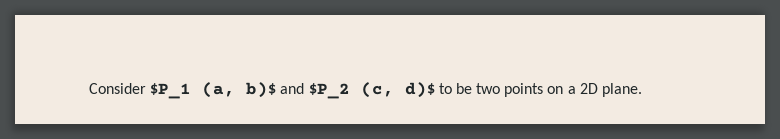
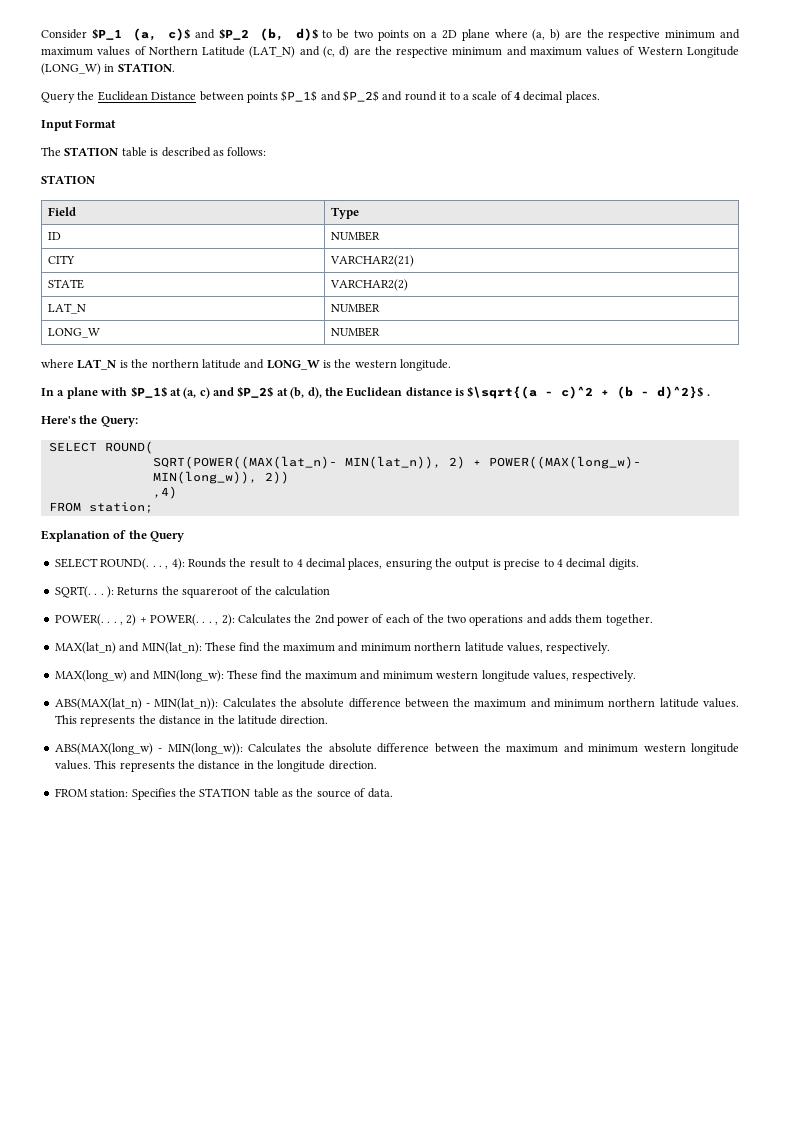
- Consider $P_1 (a, b)$ and $P_2 (c, d)$ to be two points on a 2D plane.
+ Consider $P_1 (a, c)$ and $P_2 (b, d)$ to be two points on a 2D plane where (a, b) are the respective minimum and maximum values of Northern Latitude (LAT_N) and (c, d) are the respective minimum and maximum values of Western Longitude (LONG_W) in STATION.
+ Query the Euclidean Distance between points $P_1$ and $P_2$ and round it to a scale of 4 decimal places.
+ Input Format
+ The STATION table is described as follows:
+ STATION
+ Field | Type
+ ID | NUMBER
+ CITY | VARCHAR2(21)
+ STATE | VARCHAR2(2)
+ LAT_N | NUMBER
+ LONG_W | NUMBER
+ where LAT_N is the northern latitude and LONG_W is the western longitude.
+ In a plane with $P_1$ at (a, c) and $P_2$ at (b, d), the Euclidean distance is $\sqrt{(a - c)^2 + (b - d)^2}$ .
+ Here's the Query:
+ SELECT ROUND(
+ SQRT(POWER((MAX(lat_n)- MIN(lat_n)), 2) + POWER((MAX(long_w)- MIN(long_w)), 2))
+ ,4)
+ FROM station;
+ Explanation of the Query
+ SELECT ROUND(. . . , 4): Rounds the result to 4 decimal places, ensuring the output is precise to 4 decimal digits.
+ SQRT(. . . ): Returns the squareroot of the calculation
+ POWER(. . . , 2) + POWER(. . . , 2): Calculates the 2nd power of each of the two operations and adds them together.
+ MAX(lat_n) and MIN(lat_n): These find the maximum and minimum northern latitude values, respectively.
+ MAX(long_w) and MIN(long_w): These find the maximum and minimum western longitude values, respectively.
+ ABS(MAX(lat_n) - MIN(lat_n)): Calculates the absolute difference between the maximum and minimum northern latitude values. This represents the distance in the latitude direction.
+ ABS(MAX(long_w) - MIN(long_w)): Calculates the absolute difference between the maximum and minimum western longitude values. This represents the distance in the longitude direction.
+ FROM station: Specifies the STATION table as the source of data.

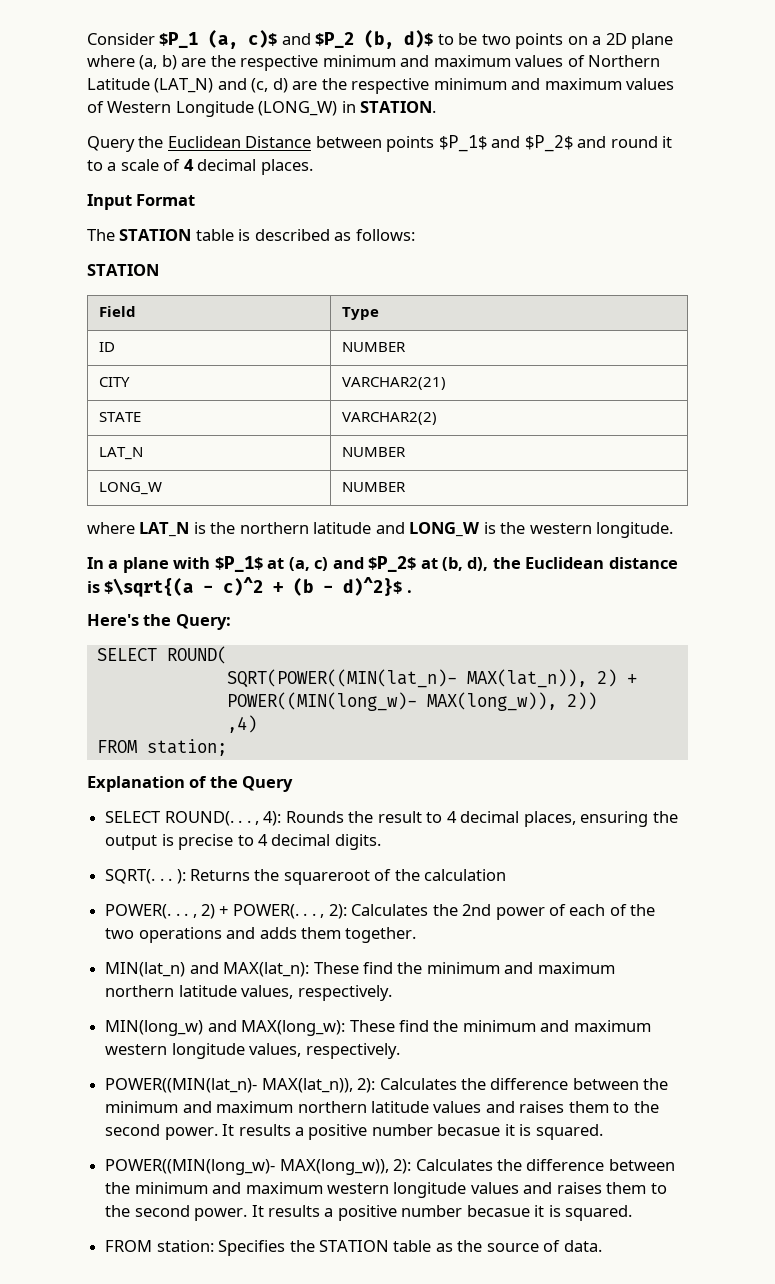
- SQRT(POWER((MAX(lat_n)- MIN(lat_n)), 2) + POWER((MAX(long_w)- MIN(long_w)), 2))
+ SQRT(POWER((MIN(lat_n)- MAX(lat_n)), 2) + POWER((MIN(long_w)- MAX(long_w)), 2))
- MAX(lat_n) and MIN(lat_n): These find the maximum and minimum northern latitude values, respectively.
- MAX(long_w) and MIN(long_w): These find the maximum and minimum western longitude values, respectively.
+ MIN(lat_n) and MAX(lat_n): These find the minimum and maximum northern latitude values, respectively.
+ MIN(long_w) and MAX(long_w): These find the minimum and maximum western longitude values, respectively.
- ABS(MAX(lat_n) - MIN(lat_n)): Calculates the absolute difference between the maximum and minimum northern latitude values. This represents the distance in the latitude direction.
- ABS(MAX(long_w) - MIN(long_w)): Calculates the absolute difference between the maximum and minimum western longitude values. This represents the distance in the longitude direction.
+ POWER((MIN(lat_n)- MAX(lat_n)), 2): Calculates the difference between the minimum and maximum northern latitude values and raises them to the second power. It results a positive number becasue it is squared.
+ POWER((MIN(long_w)- MAX(long_w)), 2): Calculates the difference between the minimum and maximum western longitude values and raises them to the second power. It results a positive number becasue it is squared.

